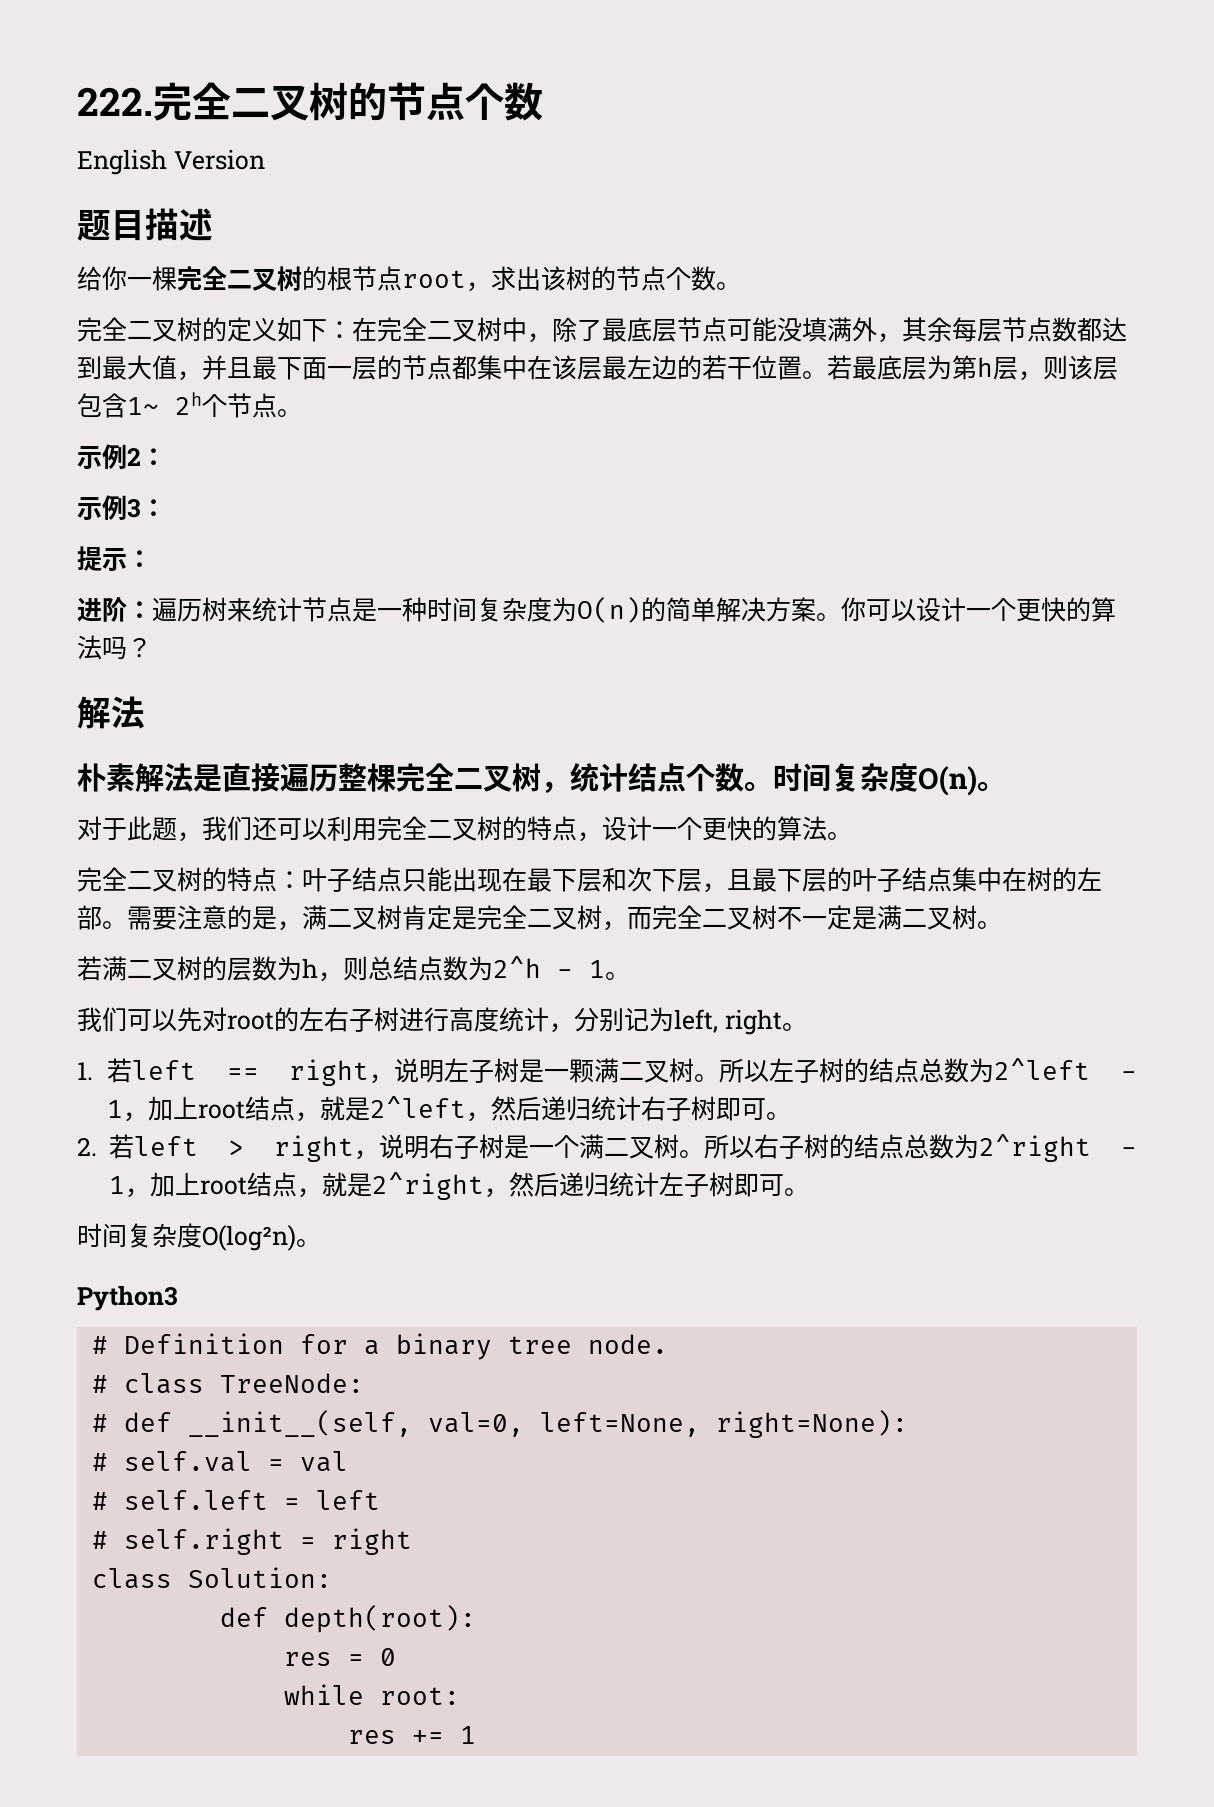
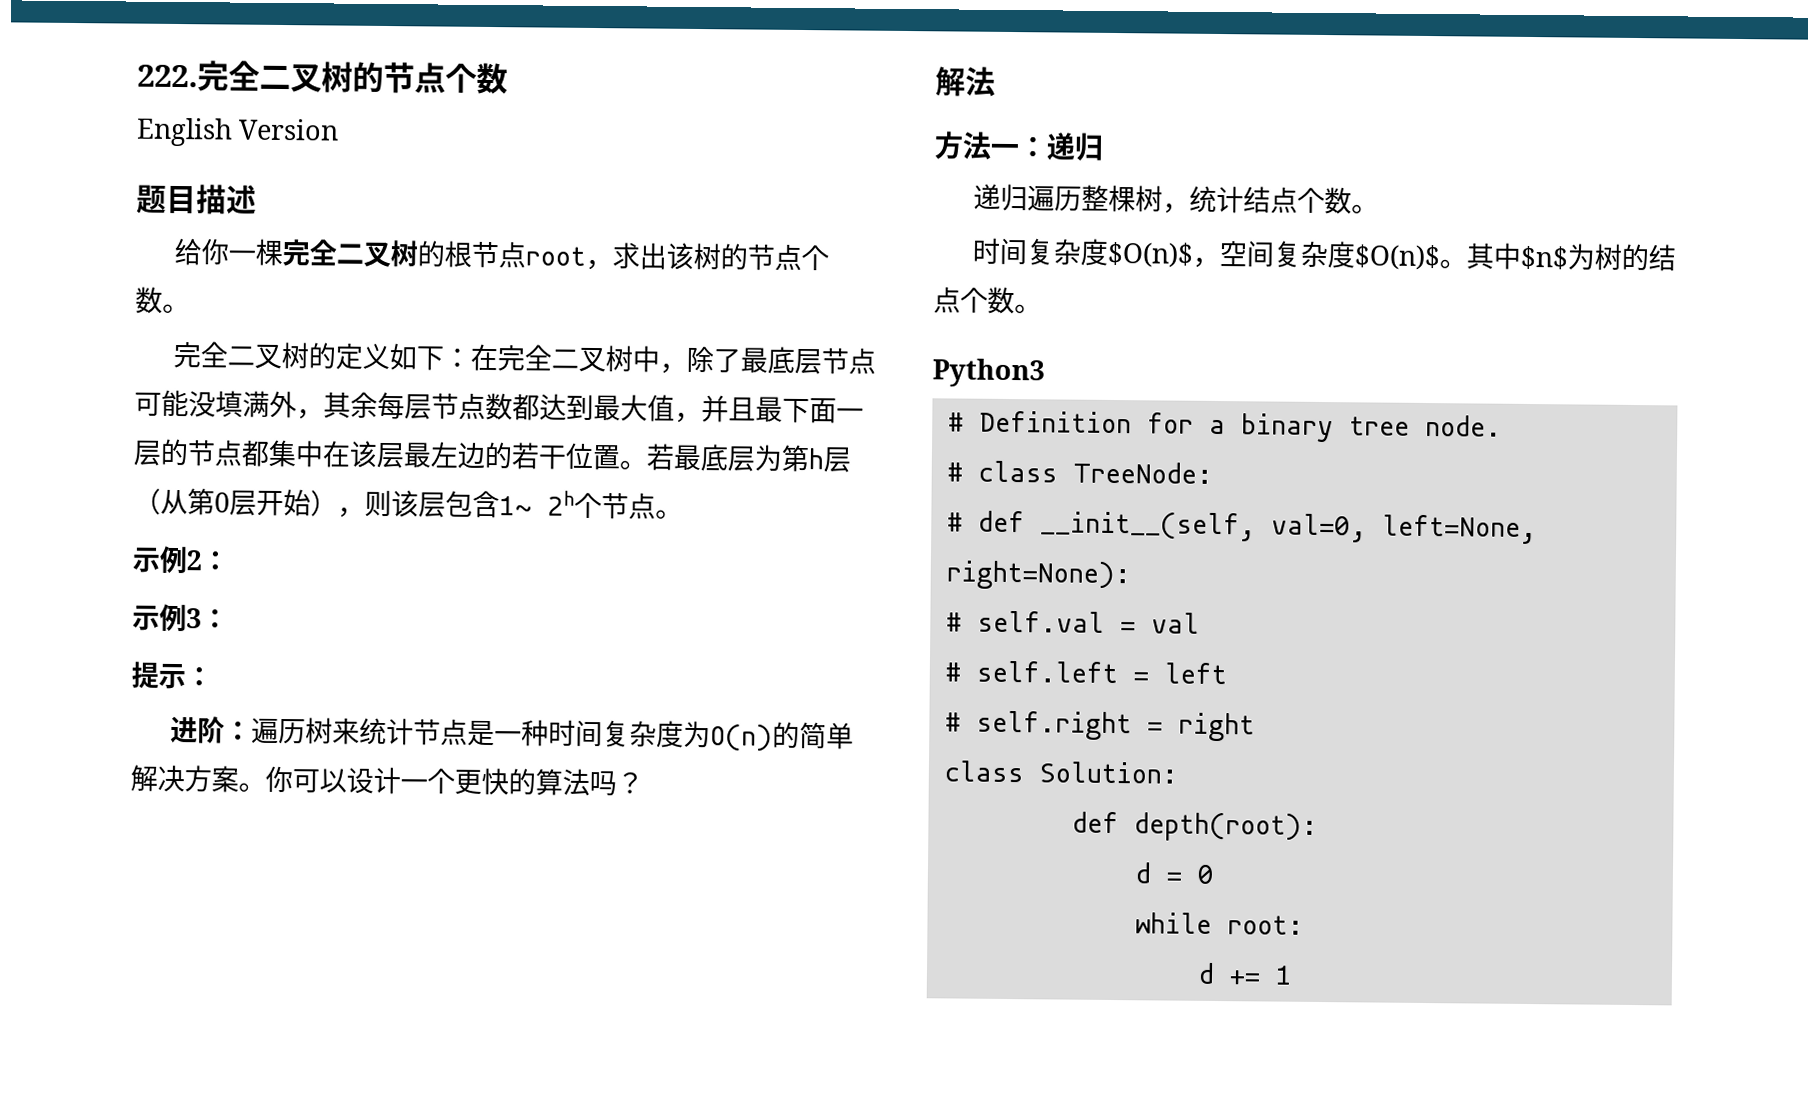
- 若最底层为第h层，则该层包含1~ 2h个节点。
+ 若最底层为第h层（从第0层开始），则该层包含1~ 2h个节点。
- 朴素解法是直接遍历整棵完全二叉树，统计结点个数。时间复杂度O(n)。
- 对于此题，我们还可以利用完全二叉树的特点，设计一个更快的算法。
- 完全二叉树的特点：叶子结点只能出现在最下层和次下层，且最下层的叶子结点集中在树的左部。需要注意的是，满二叉树肯定是完全二叉树，而完全二叉树不一定是满二叉树。
- 若满二叉树的层数为h，则总结点数为2^h - 1。
- 我们可以先对root的左右子树进行高度统计，分别记为left, right。
- 1.若left == right，说明左子树是一颗满二叉树。所以左子树的结点总数为2^left - 1，加上root结点，就是2^left，然后递归统计右子树即可。
- 2.若left > right，说明右子树是一个满二叉树。所以右子树的结点总数为2^right - 1，加上root结点，就是2^right，然后递归统计左子树即可。
- 时间复杂度O(log²n)。
+ 方法一：递归
+ 递归遍历整棵树，统计结点个数。
+ 时间复杂度$O(n)$，空间复杂度$O(n)$。其中$n$为树的结点个数。
- res = 0
+ d = 0
- res += 1
+ d += 1

